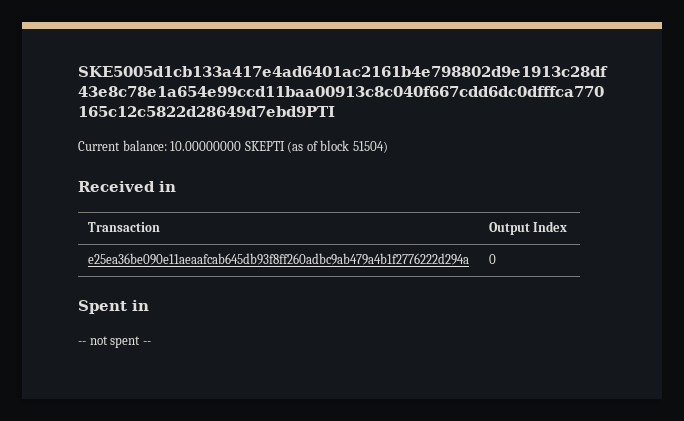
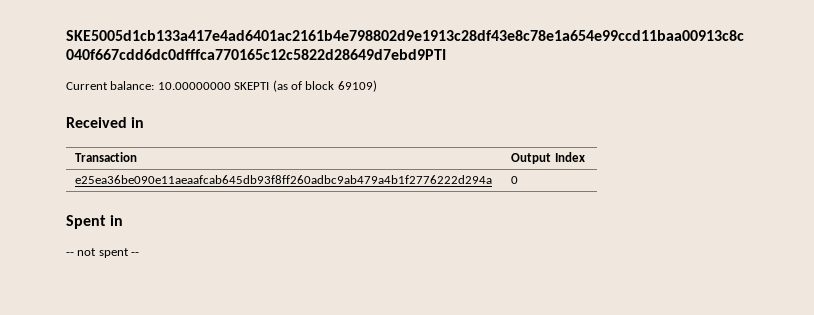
- Current balance: 10.00000000 SKEPTI (as of block 51504)
+ Current balance: 10.00000000 SKEPTI (as of block 69109)

